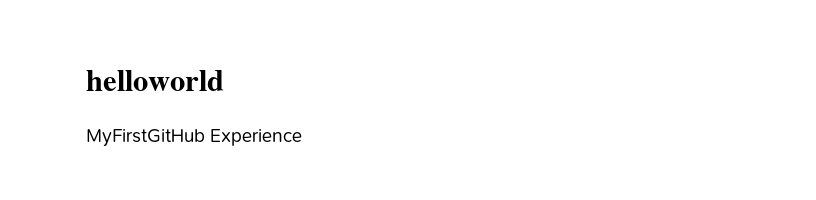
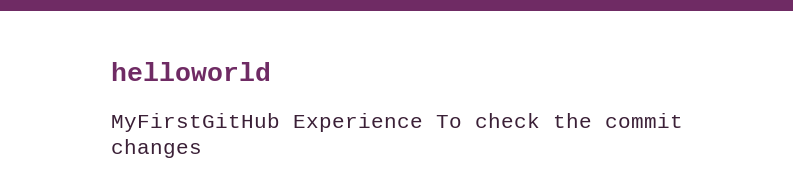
- MyFirstGitHub Experience
+ MyFirstGitHub Experience To check the commit changes

